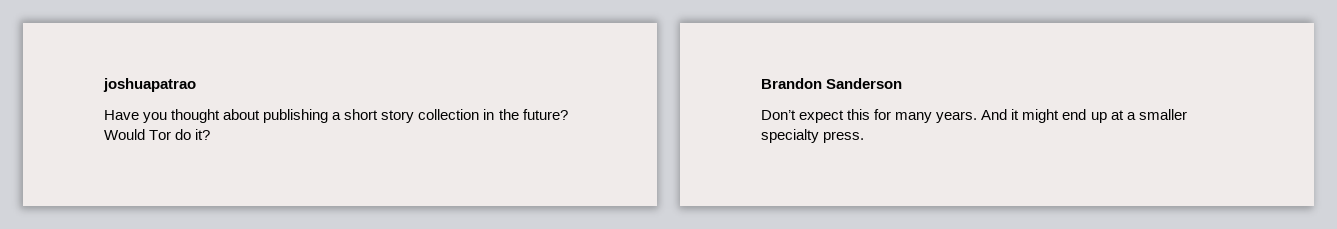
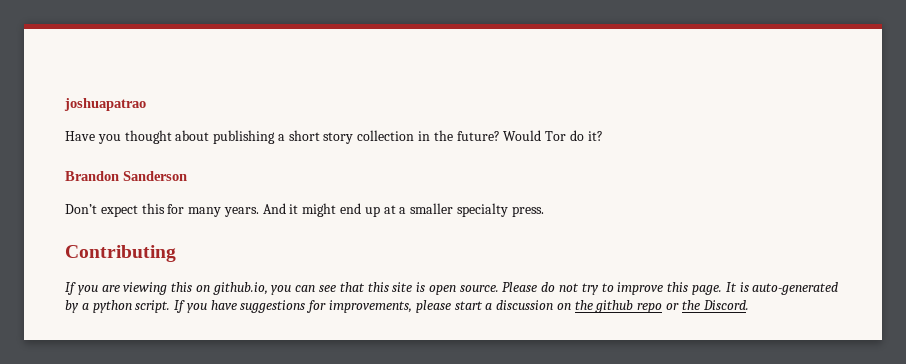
+ Contributing
+ If you are viewing this on github.io, you can see that this site is open source. Please do not try to improve this page. It is auto-generated by a python script. If you have suggestions for improvements, please start a discussion on the github repo or the Discord.

